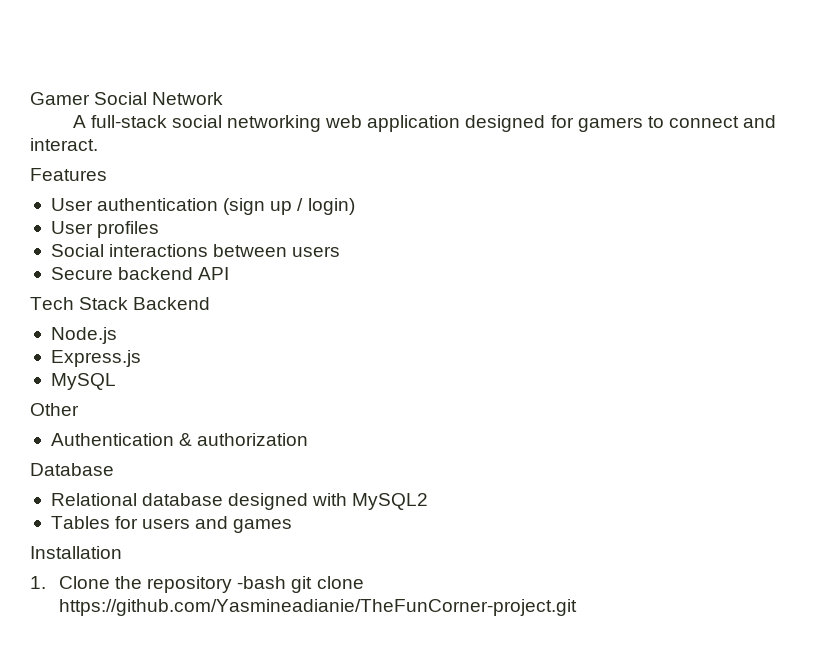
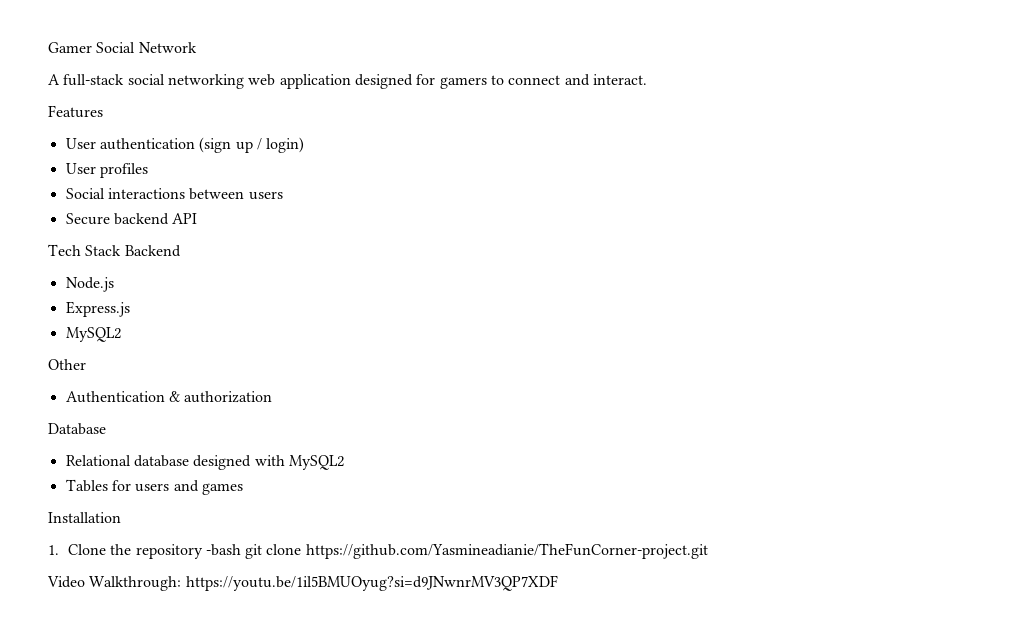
  Express.js
- MySQL
+ MySQL2
+ Video Walkthrough: https://youtu.be/1il5BMUOyug?si=d9JNwnrMV3QP7XDF

